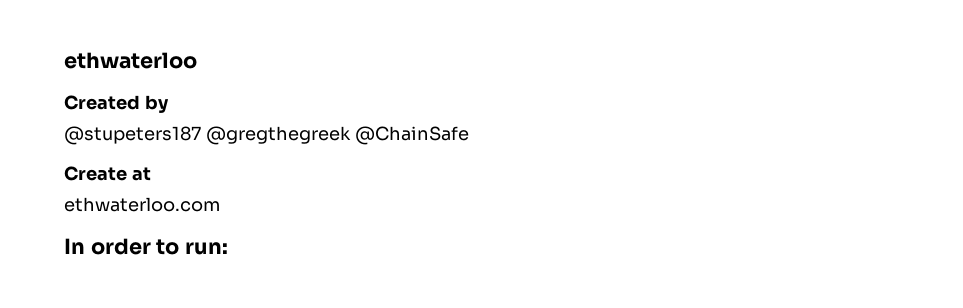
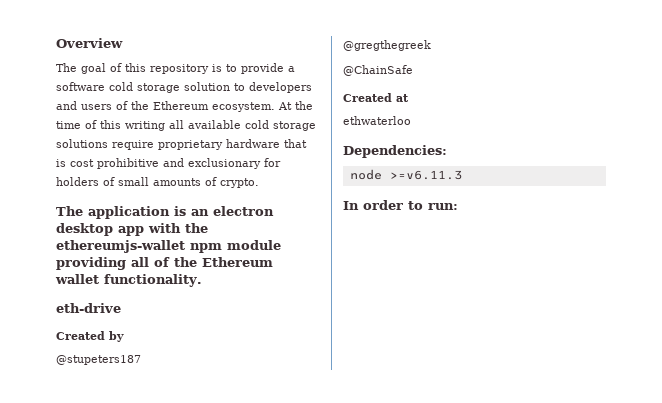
- ethwaterloo
+ Overview
+ The goal of this repository is to provide a software cold storage solution to developers and users of the Ethereum ecosystem. At the time of this writing all available cold storage solutions require proprietary hardware that is cost prohibitive and exclusionary for holders of small amounts of crypto.
+ The application is an electron desktop app with the ethereumjs-wallet npm module providing all of the Ethereum wallet functionality.
+ eth-drive
- @stupeters187 @gregthegreek @ChainSafe
+ @stupeters187
+ @gregthegreek
+ @ChainSafe
- Create at
+ Created at
- ethwaterloo.com
+ ethwaterloo
+ Dependencies:
+ node >=v6.11.3

